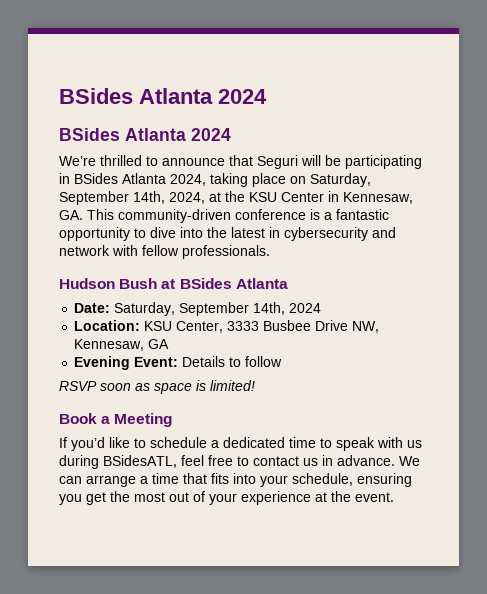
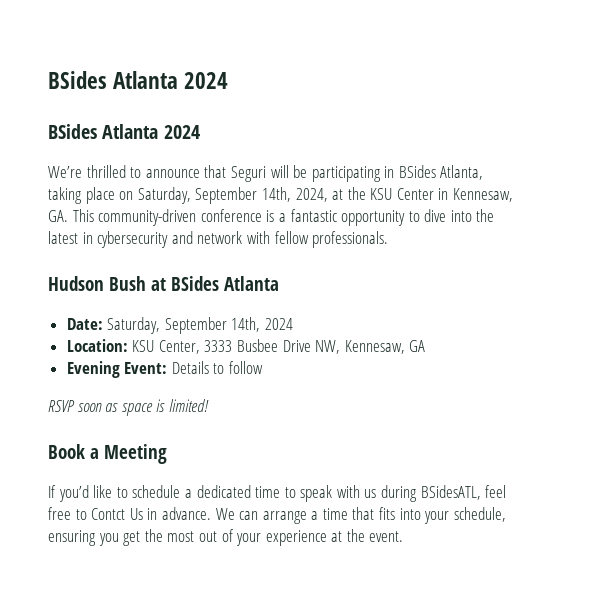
- We’re thrilled to announce that Seguri will be participating in BSides Atlanta 2024, taking place on Saturday, September 14th, 2024, at the KSU Center in Kennesaw, GA. This community-driven conference is a fantastic opportunity to dive into the latest in cybersecurity and network with fellow professionals.
+ We’re thrilled to announce that Seguri will be participating in BSides Atlanta, taking place on Saturday, September 14th, 2024, at the KSU Center in Kennesaw, GA. This community-driven conference is a fantastic opportunity to dive into the latest in cybersecurity and network with fellow professionals.
- If you’d like to schedule a dedicated time to speak with us during BSidesATL, feel free to contact us in advance.
+ If you’d like to schedule a dedicated time to speak with us during BSidesATL, feel free to Contct Us in advance.

